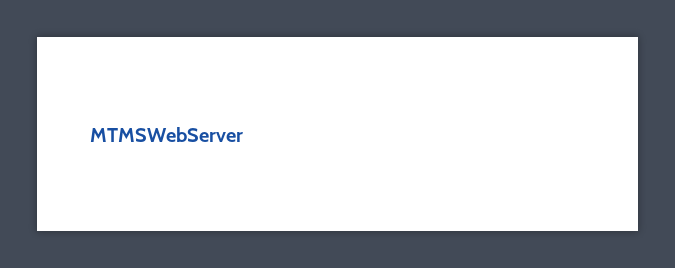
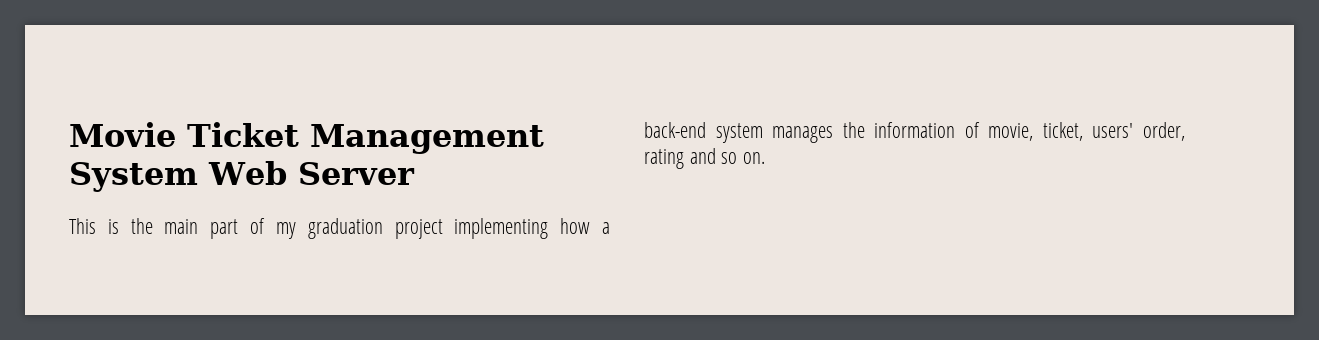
- MTMSWebServer
+ Movie Ticket Management System Web Server
+ This is the main part of my graduation project implementing how a back-end system manages the information of movie, ticket, users' order, rating and so on.

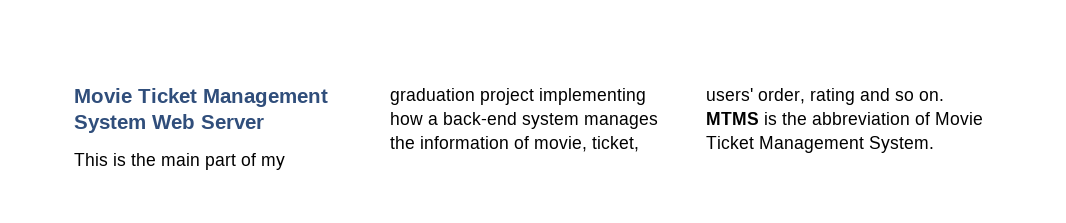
+ MTMS is the abbreviation of Movie Ticket Management System.

